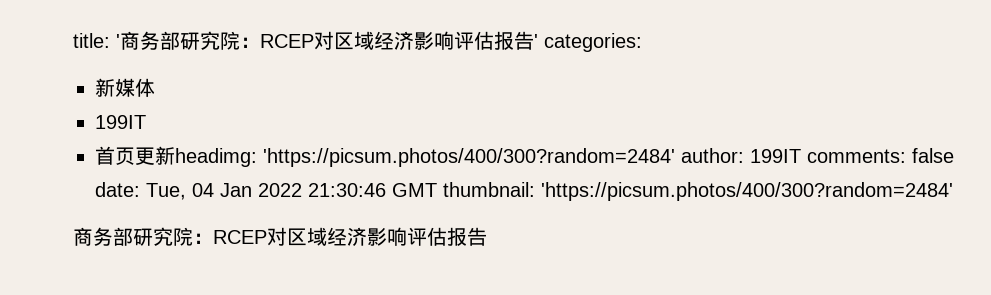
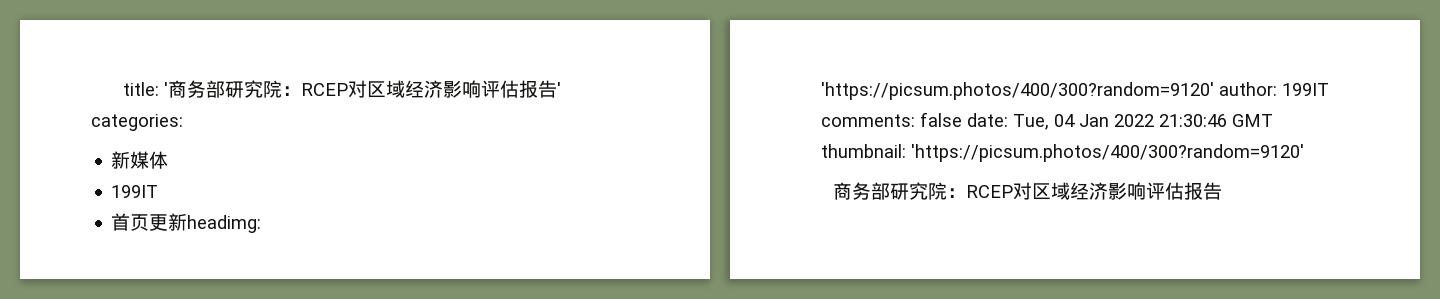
- 首页更新headimg: 'https://picsum.photos/400/300?random=2484' author: 199IT comments: false date: Tue, 04 Jan 2022 21:30:46 GMT thumbnail: 'https://picsum.photos/400/300?random=2484'
+ 首页更新headimg: 'https://picsum.photos/400/300?random=9120' author: 199IT comments: false date: Tue, 04 Jan 2022 21:30:46 GMT thumbnail: 'https://picsum.photos/400/300?random=9120'

